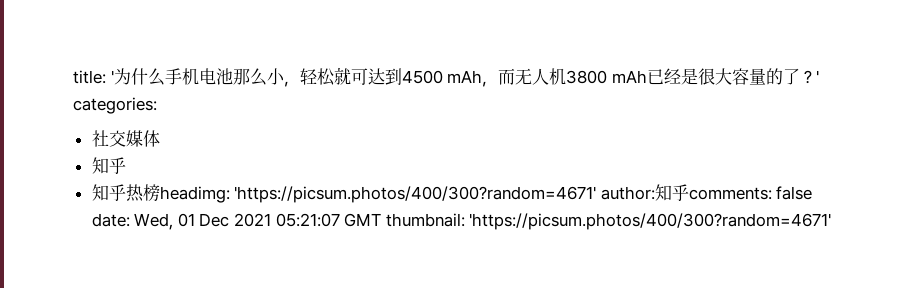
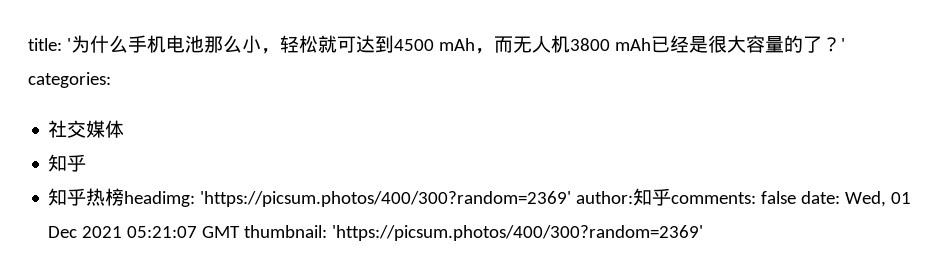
- 知乎热榜headimg: 'https://picsum.photos/400/300?random=4671' author:知乎comments: false date: Wed, 01 Dec 2021 05:21:07 GMT thumbnail: 'https://picsum.photos/400/300?random=4671'
+ 知乎热榜headimg: 'https://picsum.photos/400/300?random=2369' author:知乎comments: false date: Wed, 01 Dec 2021 05:21:07 GMT thumbnail: 'https://picsum.photos/400/300?random=2369'

